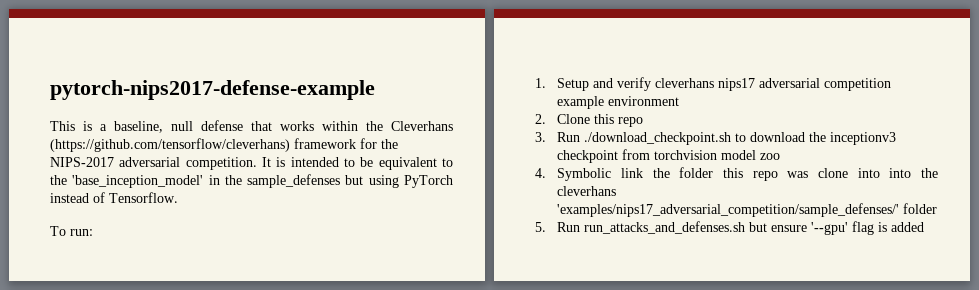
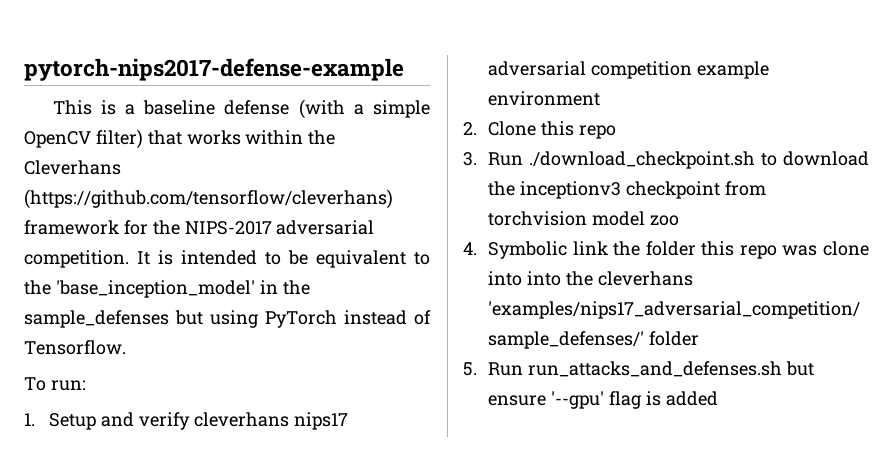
- This is a baseline, null defense that works within the Cleverhans (https://github.com/tensorflow/cleverhans) framework for the NIPS-2017 adversarial competition.
+ This is a baseline defense (with a simple OpenCV filter) that works within the Cleverhans (https://github.com/tensorflow/cleverhans) framework for the NIPS-2017 adversarial competition.

